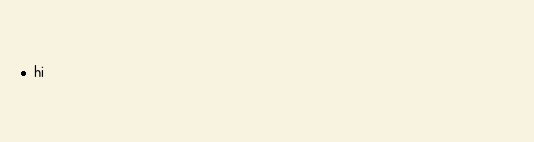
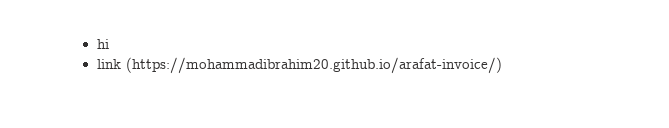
+ link (https://mohammadibrahim20.github.io/arafat-invoice/)

